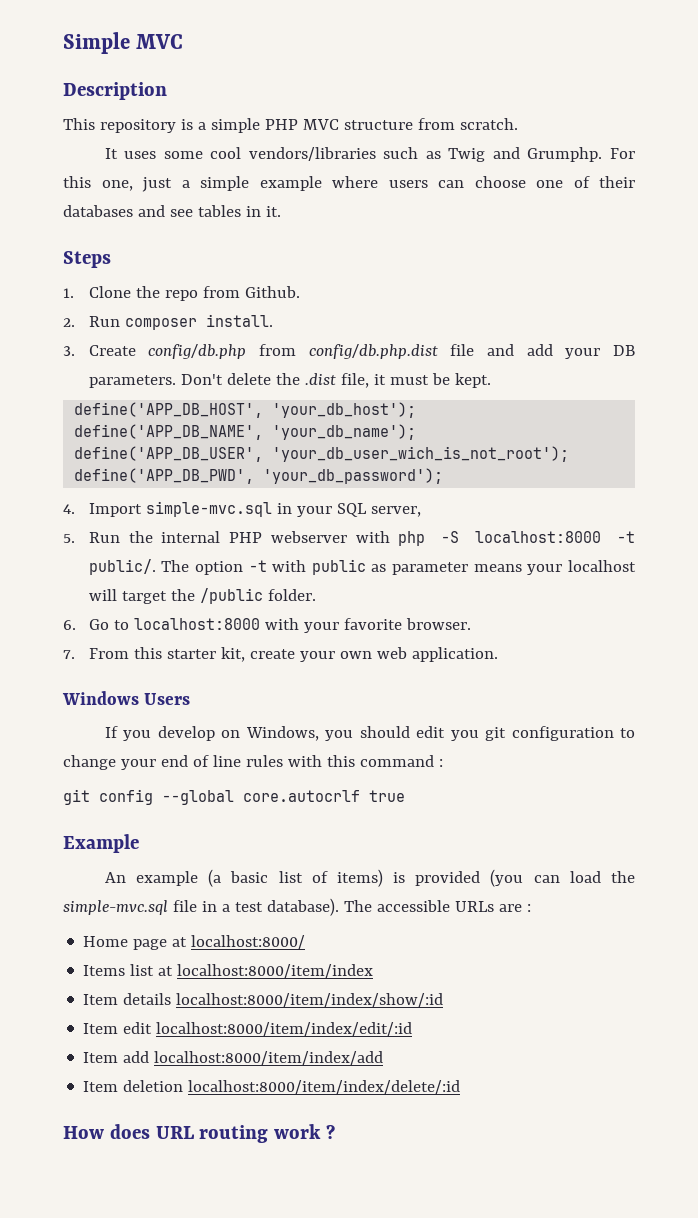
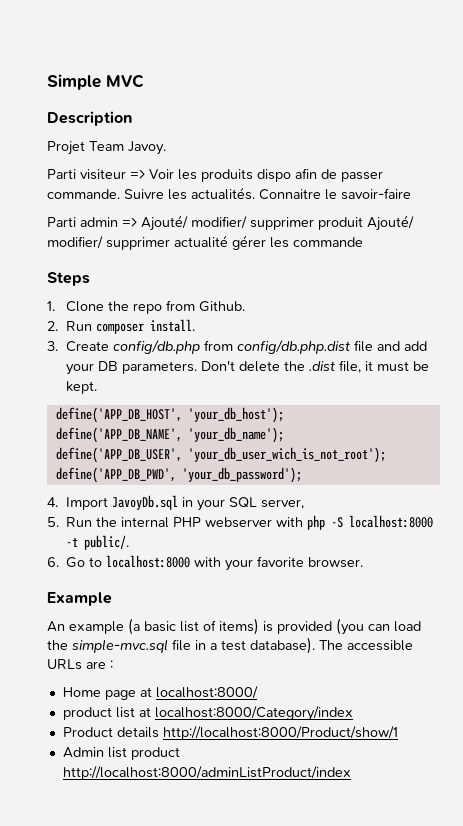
- This repository is a simple PHP MVC structure from scratch.
- It uses some cool vendors/libraries such as Twig and Grumphp. For this one, just a simple example where users can choose one of their databases and see tables in it.
+ Projet Team Javoy.
+ Parti visiteur => Voir les produits dispo afin de passer commande. Suivre les actualités. Connaitre le savoir-faire
+ Parti admin => Ajouté/ modifier/ supprimer produit Ajouté/ modifier/ supprimer actualité gérer les commande
- 4. Import simple-mvc.sql in your SQL server,
+ 4. Import JavoyDb.sql in your SQL server,
- The option -t with public as parameter means your localhost will target the /public folder.
- 7. From this starter kit, create your own web application.
- Windows Users
- If you develop on Windows, you should edit you git configuration to change your end of line rules with this command :
- git config --global core.autocrlf true
- Items list at localhost:8000/item/index
- Item details localhost:8000/item/index/show/:id
- Item edit localhost:8000/item/index/edit/:id
- Item add localhost:8000/item/index/add
- Item deletion localhost:8000/item/index/delete/:id
- How does URL routing work ?
+ product list at localhost:8000/Category/index
+ Product details http://localhost:8000/Product/show/1
+ Admin list product http://localhost:8000/adminListProduct/index

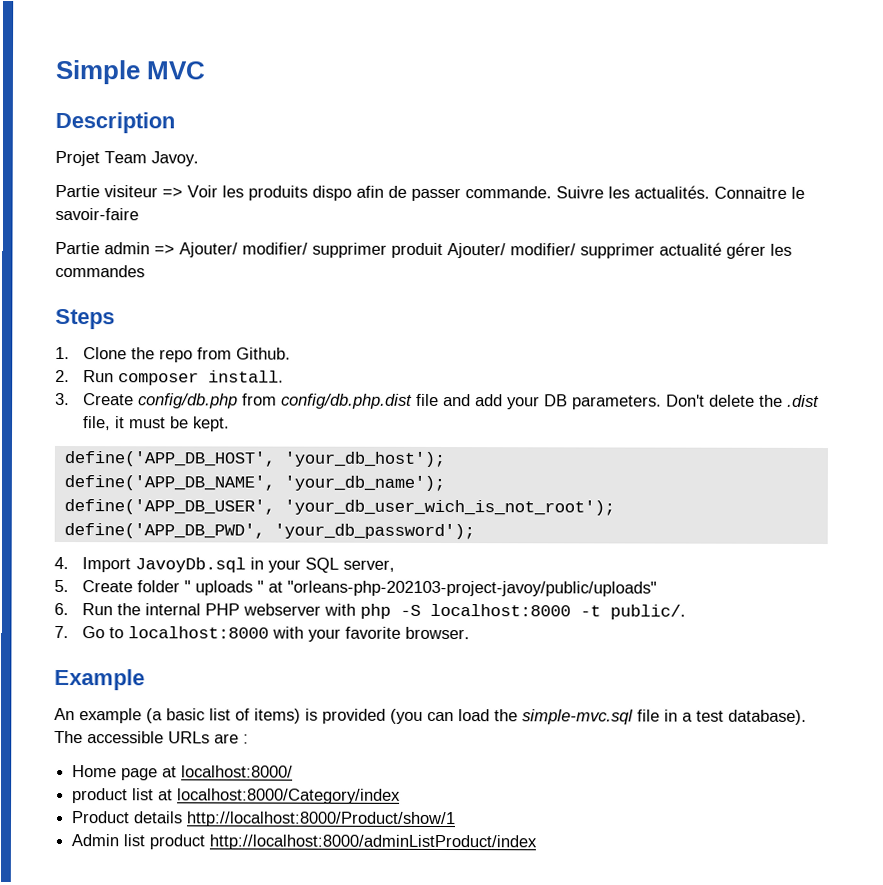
- Parti visiteur => Voir les produits dispo afin de passer commande.
+ Partie visiteur => Voir les produits dispo afin de passer commande.
- Parti admin => Ajouté/ modifier/ supprimer produit Ajouté/ modifier/ supprimer actualité gérer les commande
+ Partie admin => Ajouter/ modifier/ supprimer produit Ajouter/ modifier/ supprimer actualité gérer les commandes
- 5. Run the internal PHP webserver with php -S localhost:8000 -t public/.
+ 5. Create folder " uploads " at "orleans-php-202103-project-javoy/public/uploads"
+ 6. Run the internal PHP webserver with php -S localhost:8000 -t public/.
- 6. Go to localhost:8000 with your favorite browser.
+ 7. Go to localhost:8000 with your favorite browser.

